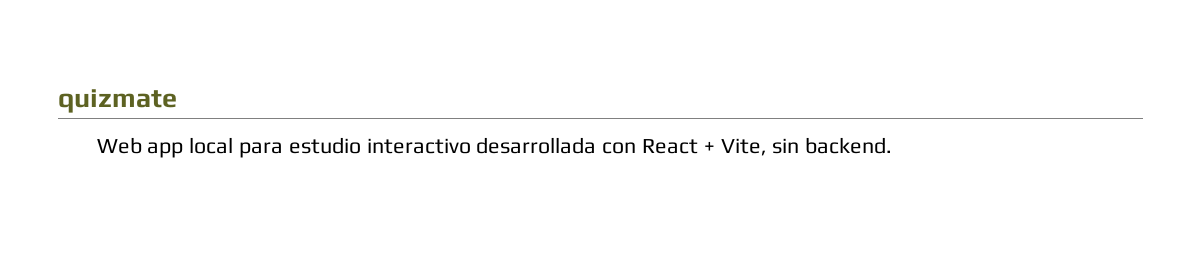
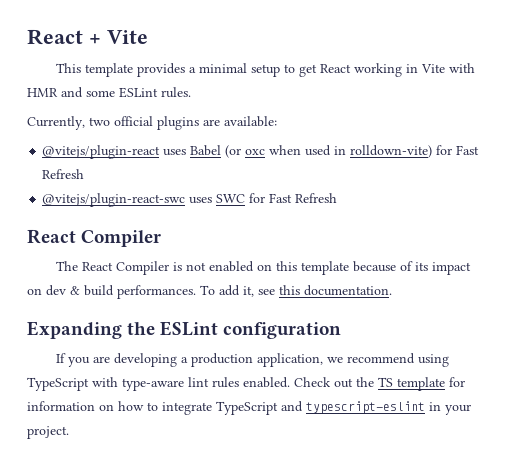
- quizmate
- Web app local para estudio interactivo desarrollada con React + Vite, sin backend.
+ React + Vite
+ This template provides a minimal setup to get React working in Vite with HMR and some ESLint rules.
+ Currently, two official plugins are available:
+ @vitejs/plugin-react uses Babel (or oxc when used in rolldown-vite) for Fast Refresh
+ @vitejs/plugin-react-swc uses SWC for Fast Refresh
+ React Compiler
+ The React Compiler is not enabled on this template because of its impact on dev & build performances. To add it, see this documentation.
+ Expanding the ESLint configuration
+ If you are developing a production application, we recommend using TypeScript with type-aware lint rules enabled. Check out the TS template for information on how to integrate TypeScript and typescript-eslint in your project.

